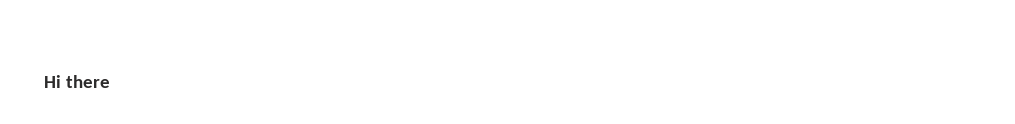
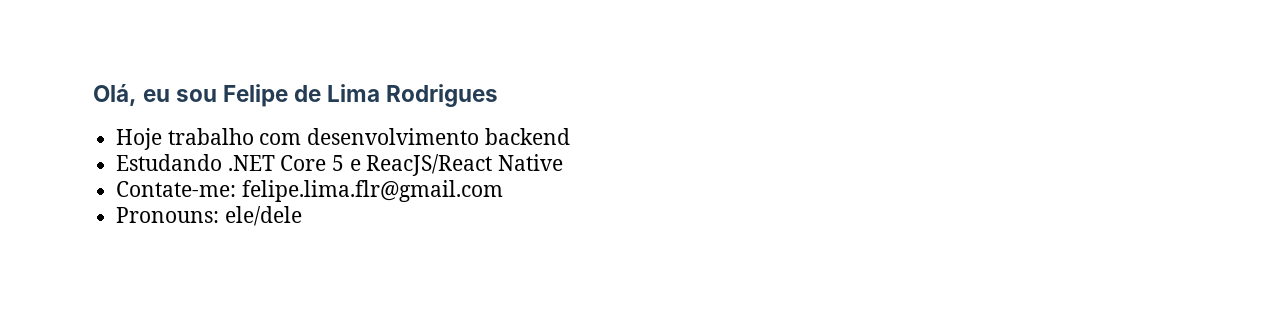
- Hi there
+ Olá, eu sou Felipe de Lima Rodrigues
+ Hoje trabalho com desenvolvimento backend
+ Estudando .NET Core 5 e ReacJS/React Native
+ Contate-me: felipe.lima.flr@gmail.com
+ Pronouns: ele/dele

